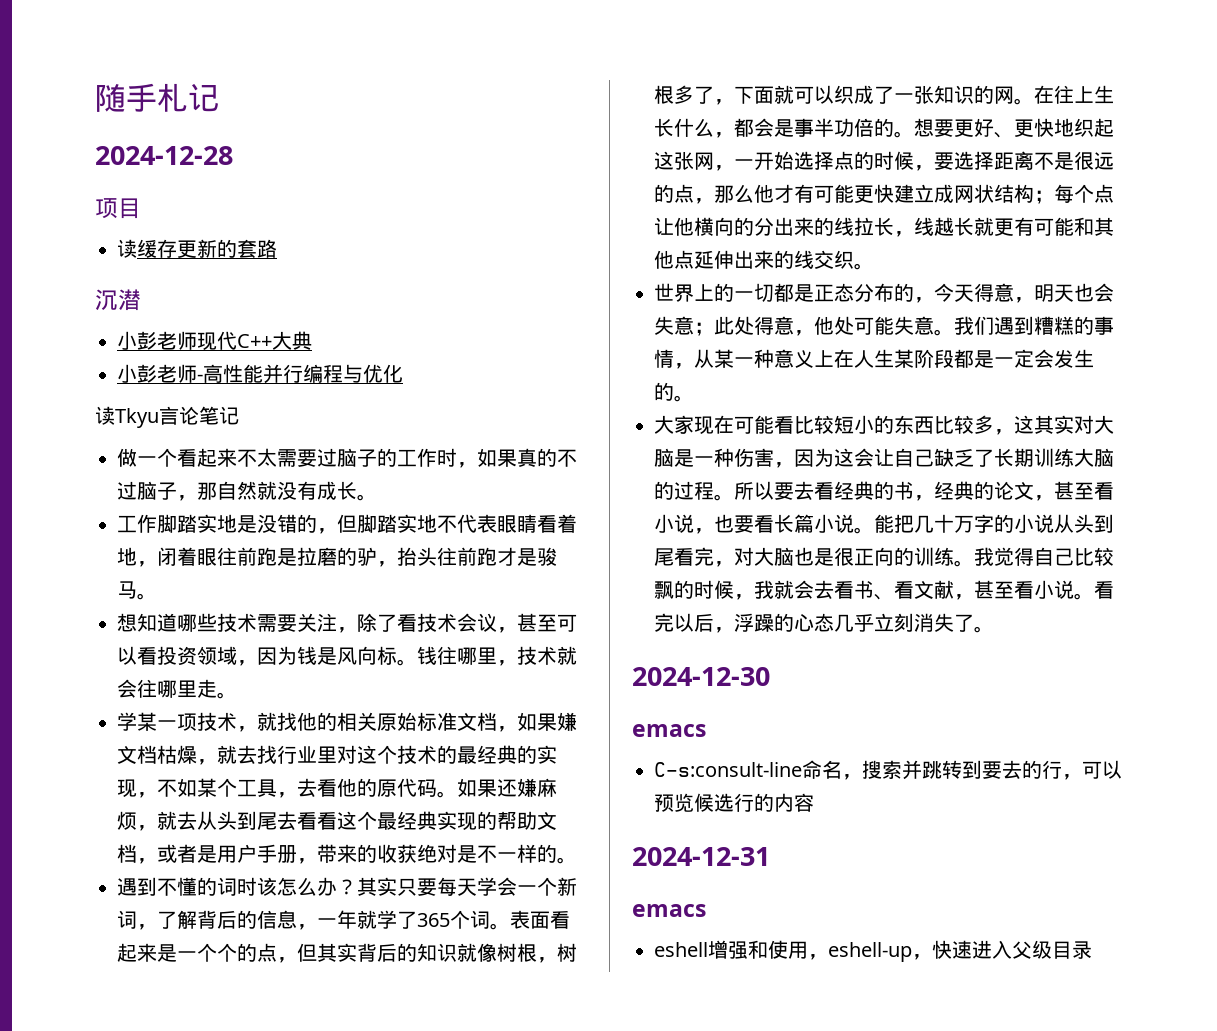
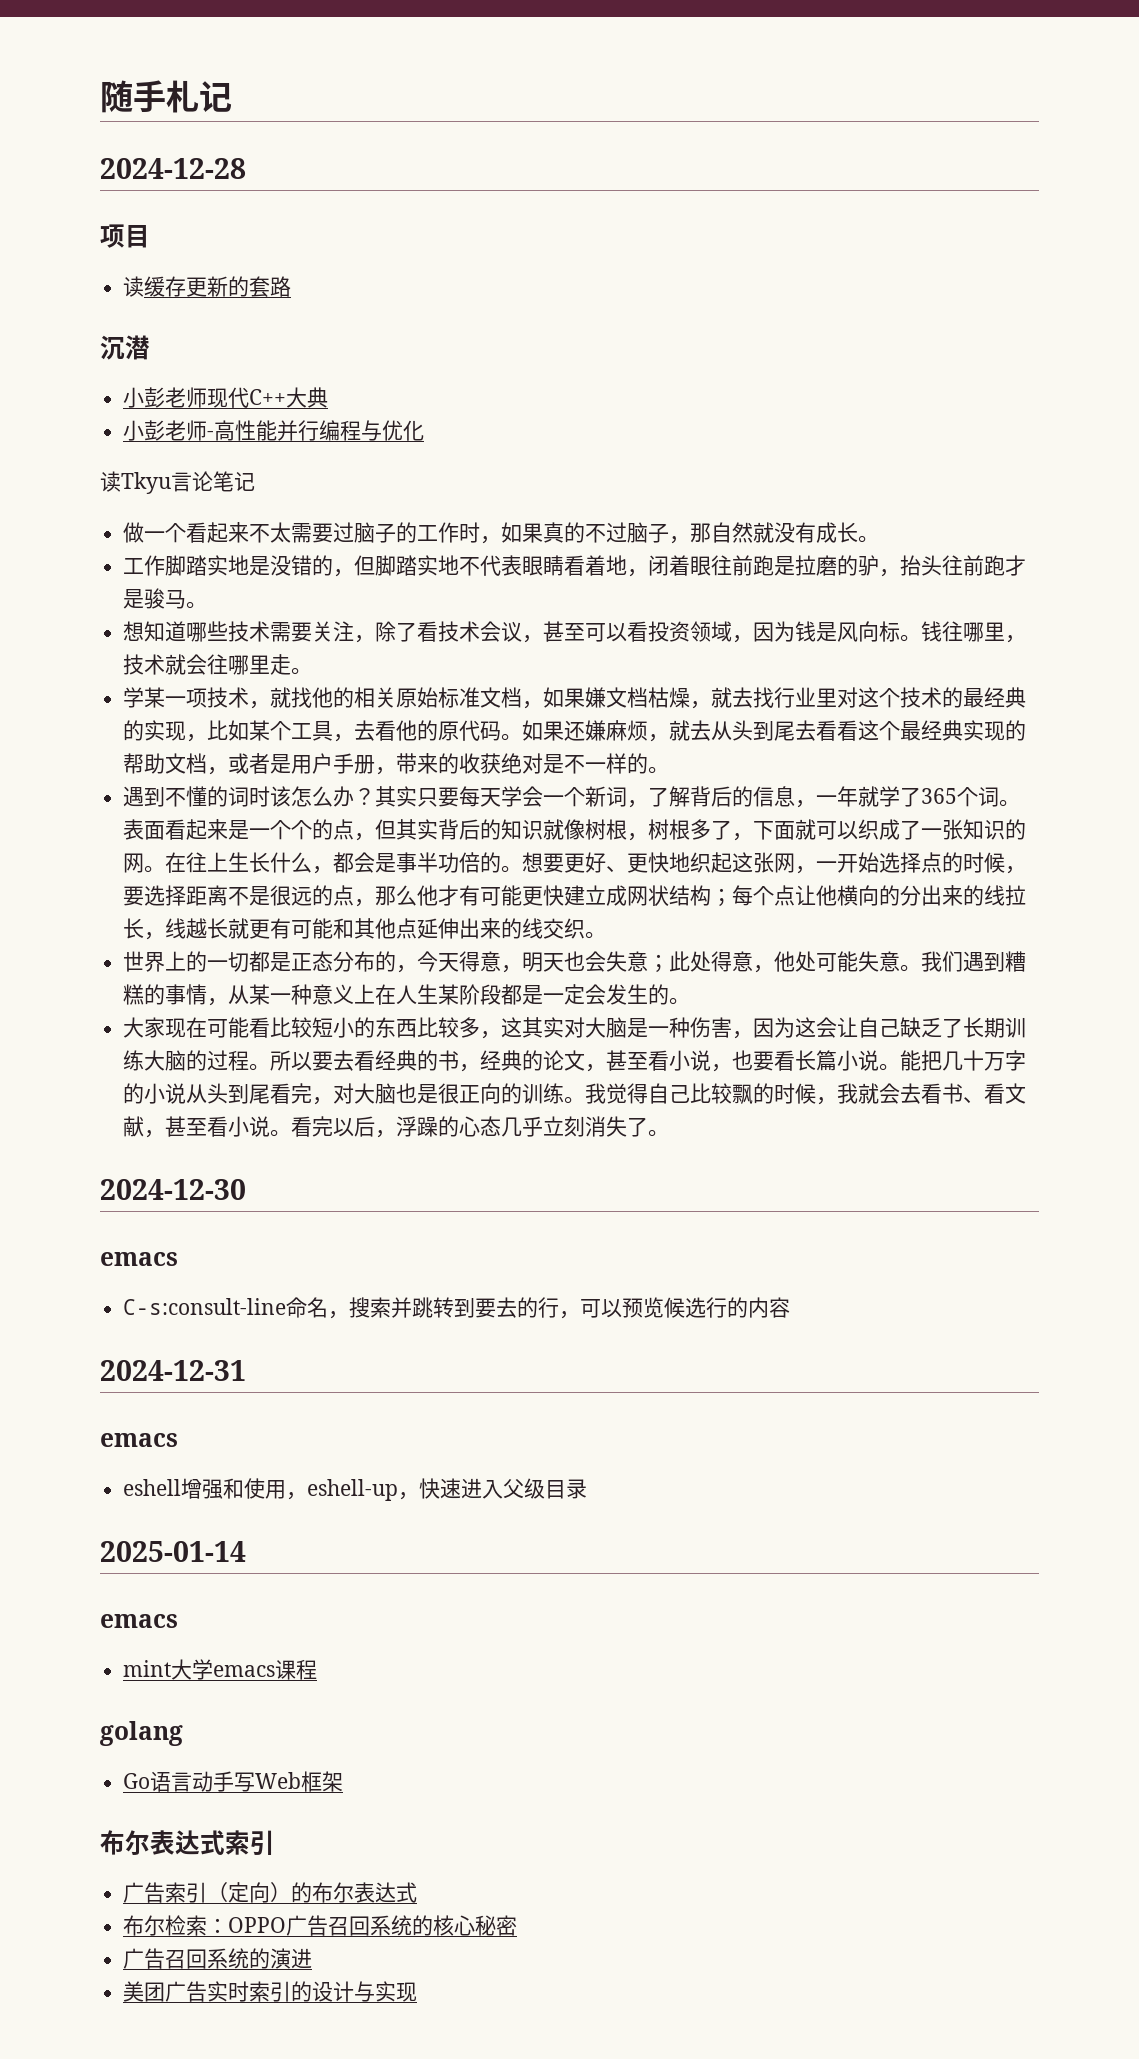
- 学某一项技术，就找他的相关原始标准文档，如果嫌文档枯燥，就去找行业里对这个技术的最经典的实现，不如某个工具，去看他的原代码。
+ 学某一项技术，就找他的相关原始标准文档，如果嫌文档枯燥，就去找行业里对这个技术的最经典的实现，比如某个工具，去看他的原代码。
+ 2025-01-14
+ emacs
+ mint大学emacs课程
+ golang
+ Go语言动手写Web框架
+ 布尔表达式索引
+ 广告索引（定向）的布尔表达式
+ 布尔检索：OPPO广告召回系统的核心秘密
+ 广告召回系统的演进
+ 美团广告实时索引的设计与实现

